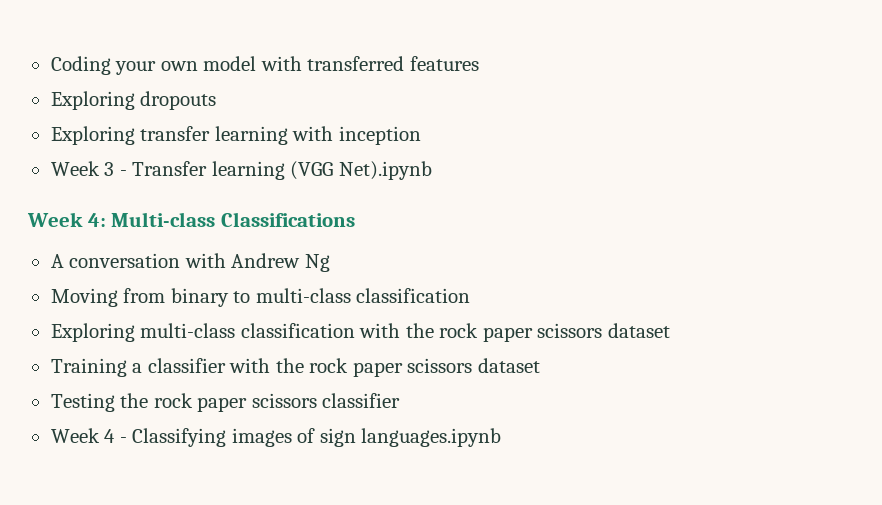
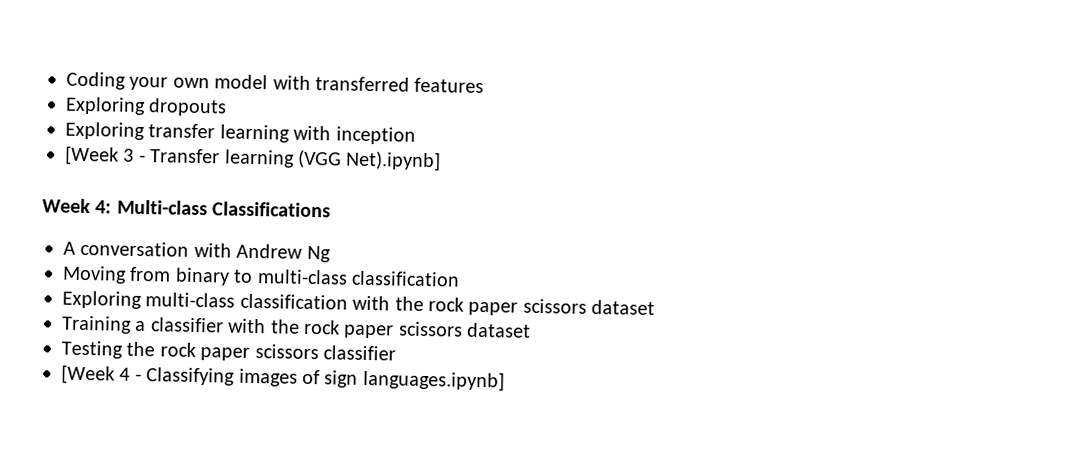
- Week 3 - Transfer learning (VGG Net).ipynb
+ [Week 3 - Transfer learning (VGG Net).ipynb]
- Week 4 - Classifying images of sign languages.ipynb
+ [Week 4 - Classifying images of sign languages.ipynb]

